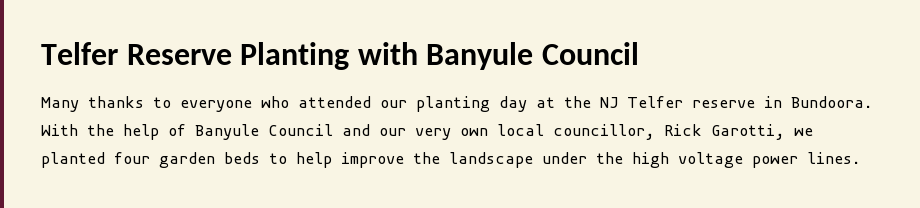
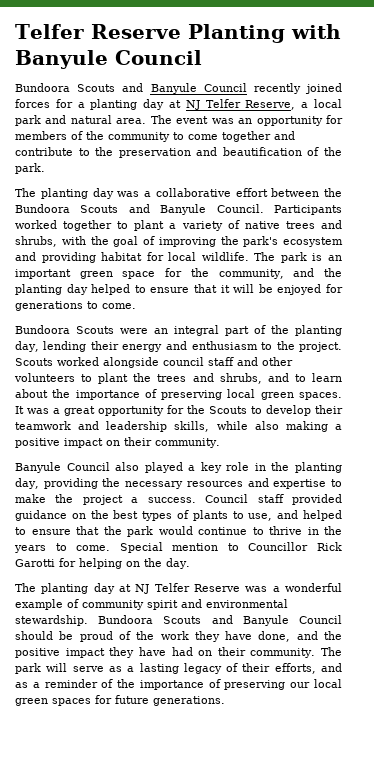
- Many thanks to everyone who attended our planting day at the NJ Telfer reserve in Bundoora. With the help of Banyule Council and our very own local councillor, Rick Garotti, we planted four garden beds to help improve the landscape under the high voltage power lines.
+ Bundoora Scouts and Banyule Council recently joined forces for a planting day at NJ Telfer Reserve, a local park and natural area. The event was an opportunity for members of the community to come together and contribute to the preservation and beautification of the park.
+ The planting day was a collaborative effort between the Bundoora Scouts and Banyule Council. Participants worked together to plant a variety of native trees and shrubs, with the goal of improving the park's ecosystem and providing habitat for local wildlife. The park is an important green space for the community, and the planting day helped to ensure that it will be enjoyed for generations to come.
+ Bundoora Scouts were an integral part of the planting day, lending their energy and enthusiasm to the project. Scouts worked alongside council staff and other volunteers to plant the trees and shrubs, and to learn about the importance of preserving local green spaces. It was a great opportunity for the Scouts to develop their teamwork and leadership skills, while also making a positive impact on their community.
+ Banyule Council also played a key role in the planting day, providing the necessary resources and expertise to make the project a success. Council staff provided guidance on the best types of plants to use, and helped to ensure that the park would continue to thrive in the years to come. Special mention to Councillor Rick Garotti for helping on the day.
+ The planting day at NJ Telfer Reserve was a wonderful example of community spirit and environmental stewardship. Bundoora Scouts and Banyule Council should be proud of the work they have done, and the positive impact they have had on their community. The park will serve as a lasting legacy of their efforts, and as a reminder of the importance of preserving our local green spaces for future generations.

